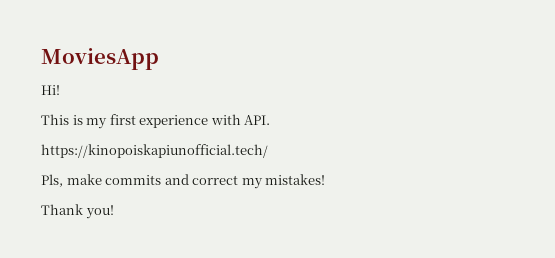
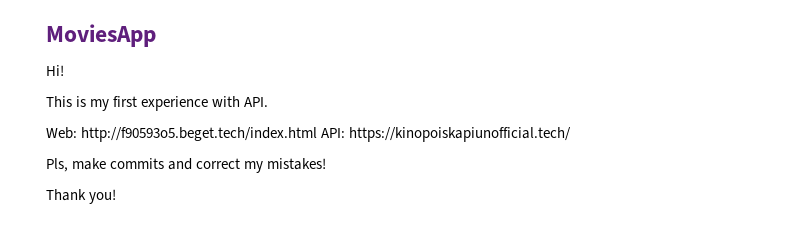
- https://kinopoiskapiunofficial.tech/
+ Web: http://f90593o5.beget.tech/index.html API: https://kinopoiskapiunofficial.tech/

